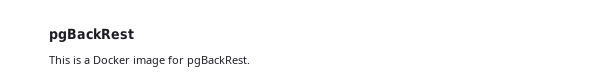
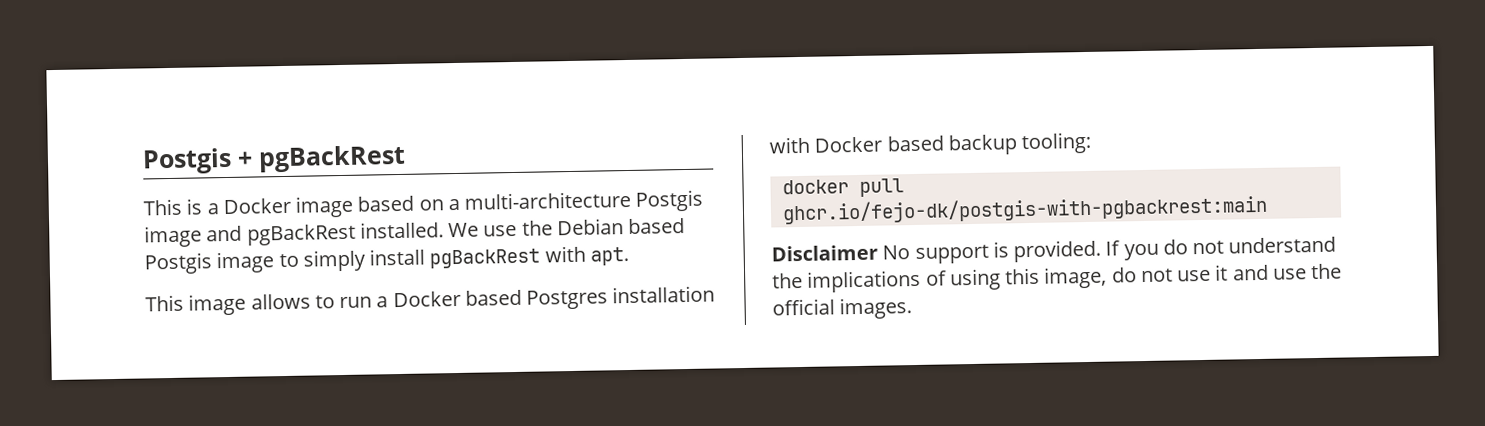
- pgBackRest
+ Postgis + pgBackRest
- This is a Docker image for pgBackRest.
+ This is a Docker image based on a multi-architecture Postgis image and pgBackRest installed. We use the Debian based Postgis image to simply install pgBackRest with apt.
+ This image allows to run a Docker based Postgres installation with Docker based backup tooling:
+ docker pull ghcr.io/fejo-dk/postgis-with-pgbackrest:main
+ Disclaimer No support is provided. If you do not understand the implications of using this image, do not use it and use the official images.

